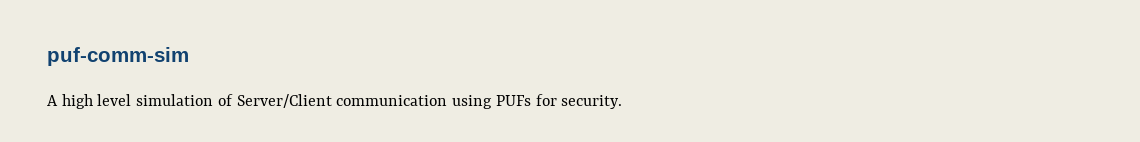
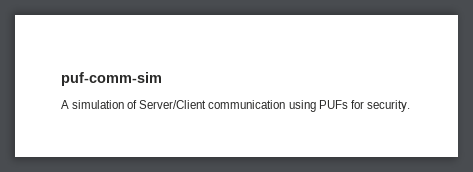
- A high level simulation of Server/Client communication using PUFs for security.
+ A simulation of Server/Client communication using PUFs for security.

